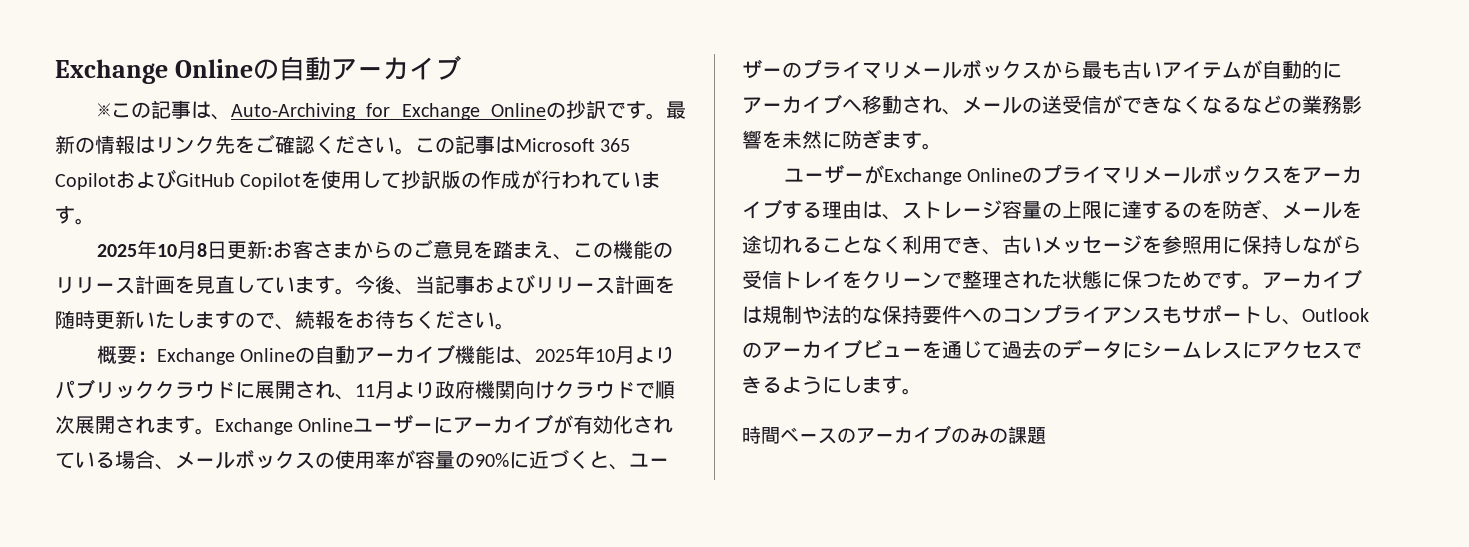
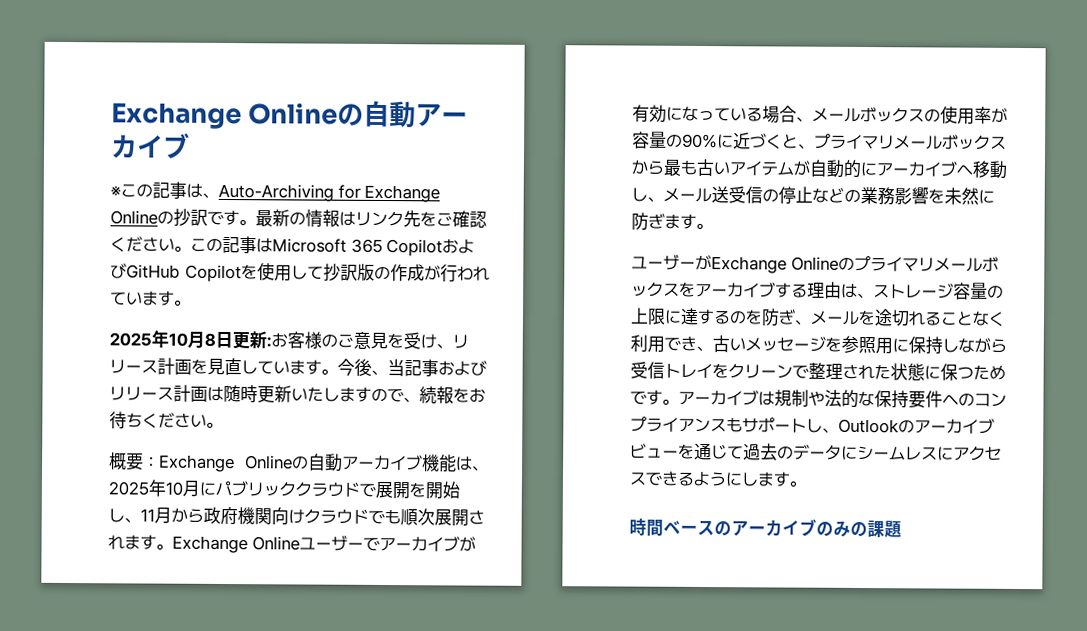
- 2025年10月8日更新:お客さまからのご意見を踏まえ、この機能のリリース計画を見直しています。
+ 2025年10月8日更新:お客様のご意見を受け、リリース計画を見直しています。
- 今後、当記事およびリリース計画を随時更新いたしますので、続報をお待ちください。
+ 今後、当記事およびリリース計画は随時更新いたしますので、続報をお待ちください。
- 概要：Exchange Onlineの自動アーカイブ機能は、2025年10月よりパブリッククラウドに展開され、11月より政府機関向けクラウドで順次展開されます。
+ 概要：Exchange Onlineの自動アーカイブ機能は、2025年10月にパブリッククラウドで展開を開始し、11月から政府機関向けクラウドでも順次展開されます。
- Exchange Onlineユーザーにアーカイブが有効化されている場合、メールボックスの使用率が容量の90%に近づくと、ユーザーのプライマリメールボックスから最も古いアイテムが自動的にアーカイブへ移動され、メールの送受信ができなくなるなどの業務影響を未然に防ぎます。
+ Exchange Onlineユーザーでアーカイブが有効になっている場合、メールボックスの使用率が容量の90%に近づくと、プライマリメールボックスから最も古いアイテムが自動的にアーカイブへ移動し、メール送受信の停止などの業務影響を未然に防ぎます。

